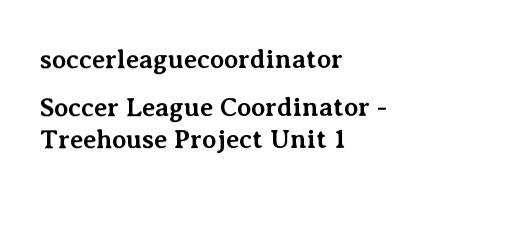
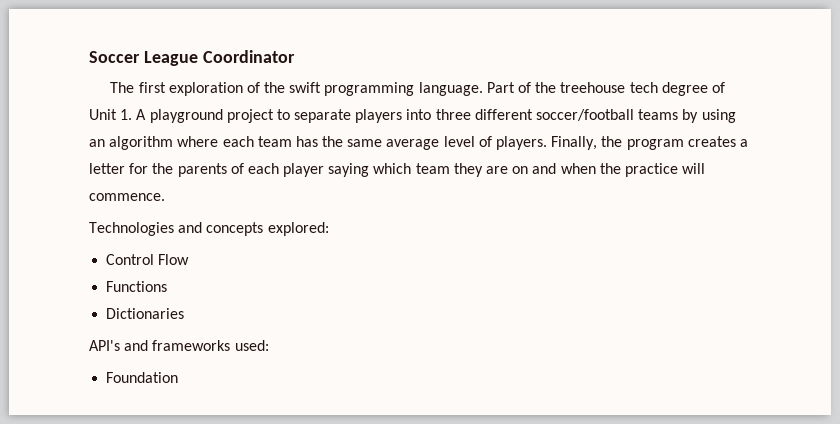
- soccerleaguecoordinator
- Soccer League Coordinator - Treehouse Project Unit 1
+ Soccer League Coordinator
+ The first exploration of the swift programming language. Part of the treehouse tech degree of Unit 1. A playground project to separate players into three different soccer/football teams by using an algorithm where each team has the same average level of players. Finally, the program creates a letter for the parents of each player saying which team they are on and when the practice will commence.
+ Technologies and concepts explored:
+ Control Flow
+ Functions
+ Dictionaries
+ API's and frameworks used:
+ Foundation

